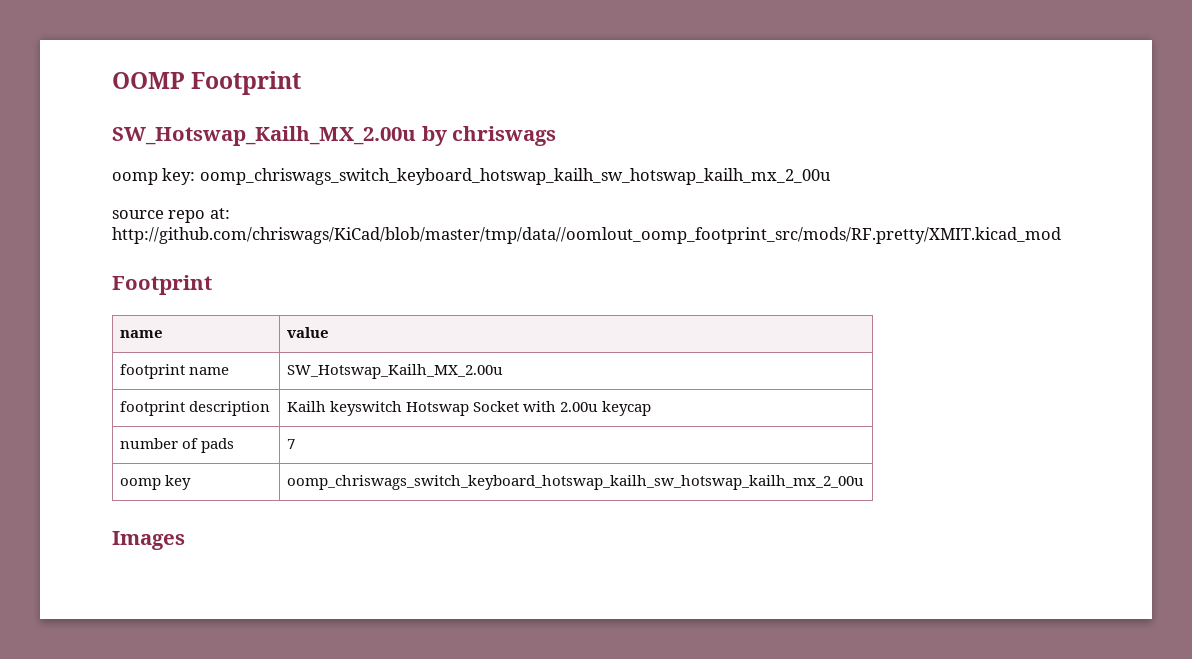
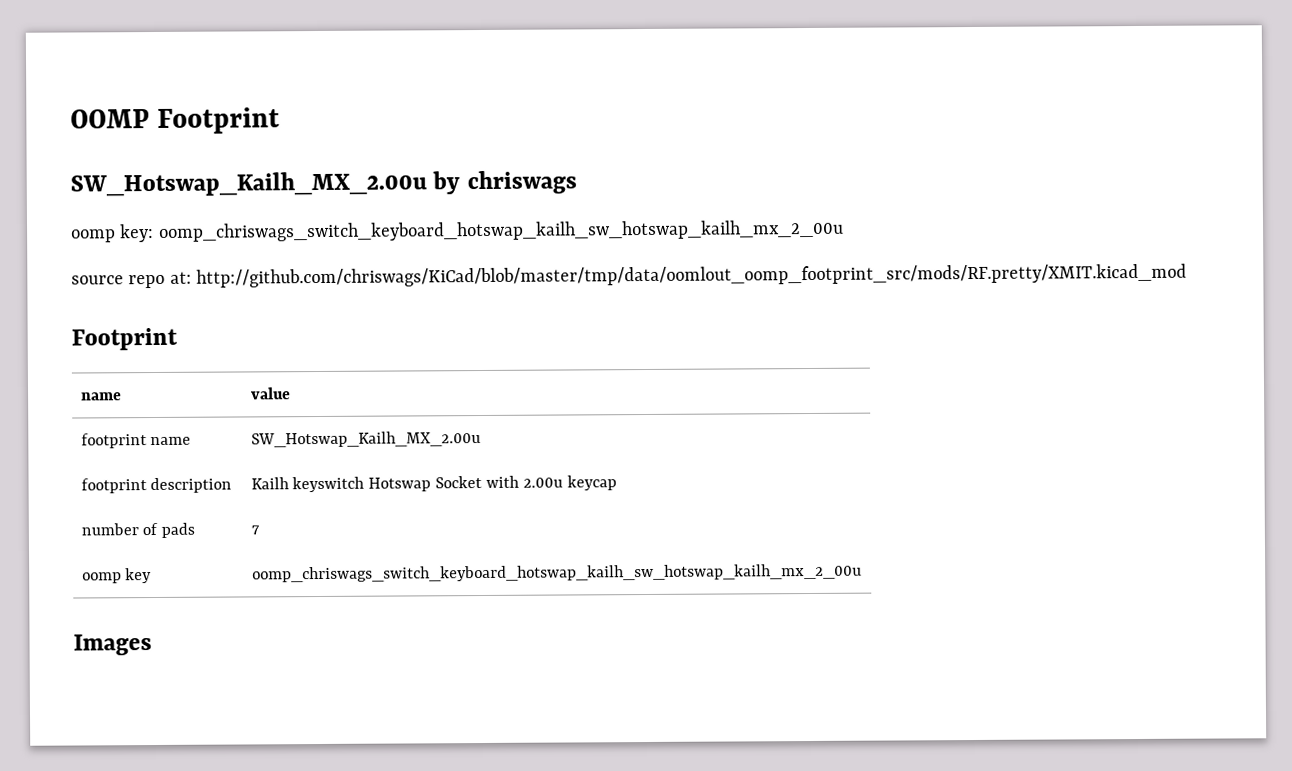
- source repo at: http://github.com/chriswags/KiCad/blob/master/tmp/data//oomlout_oomp_footprint_src/mods/RF.pretty/XMIT.kicad_mod
+ source repo at: http://github.com/chriswags/KiCad/blob/master/tmp/data/oomlout_oomp_footprint_src/mods/RF.pretty/XMIT.kicad_mod

